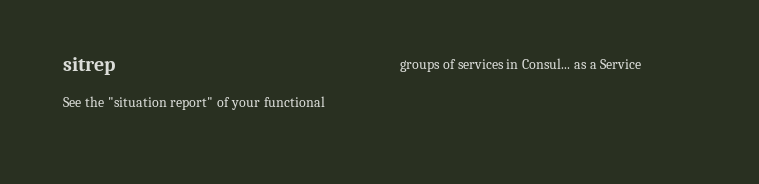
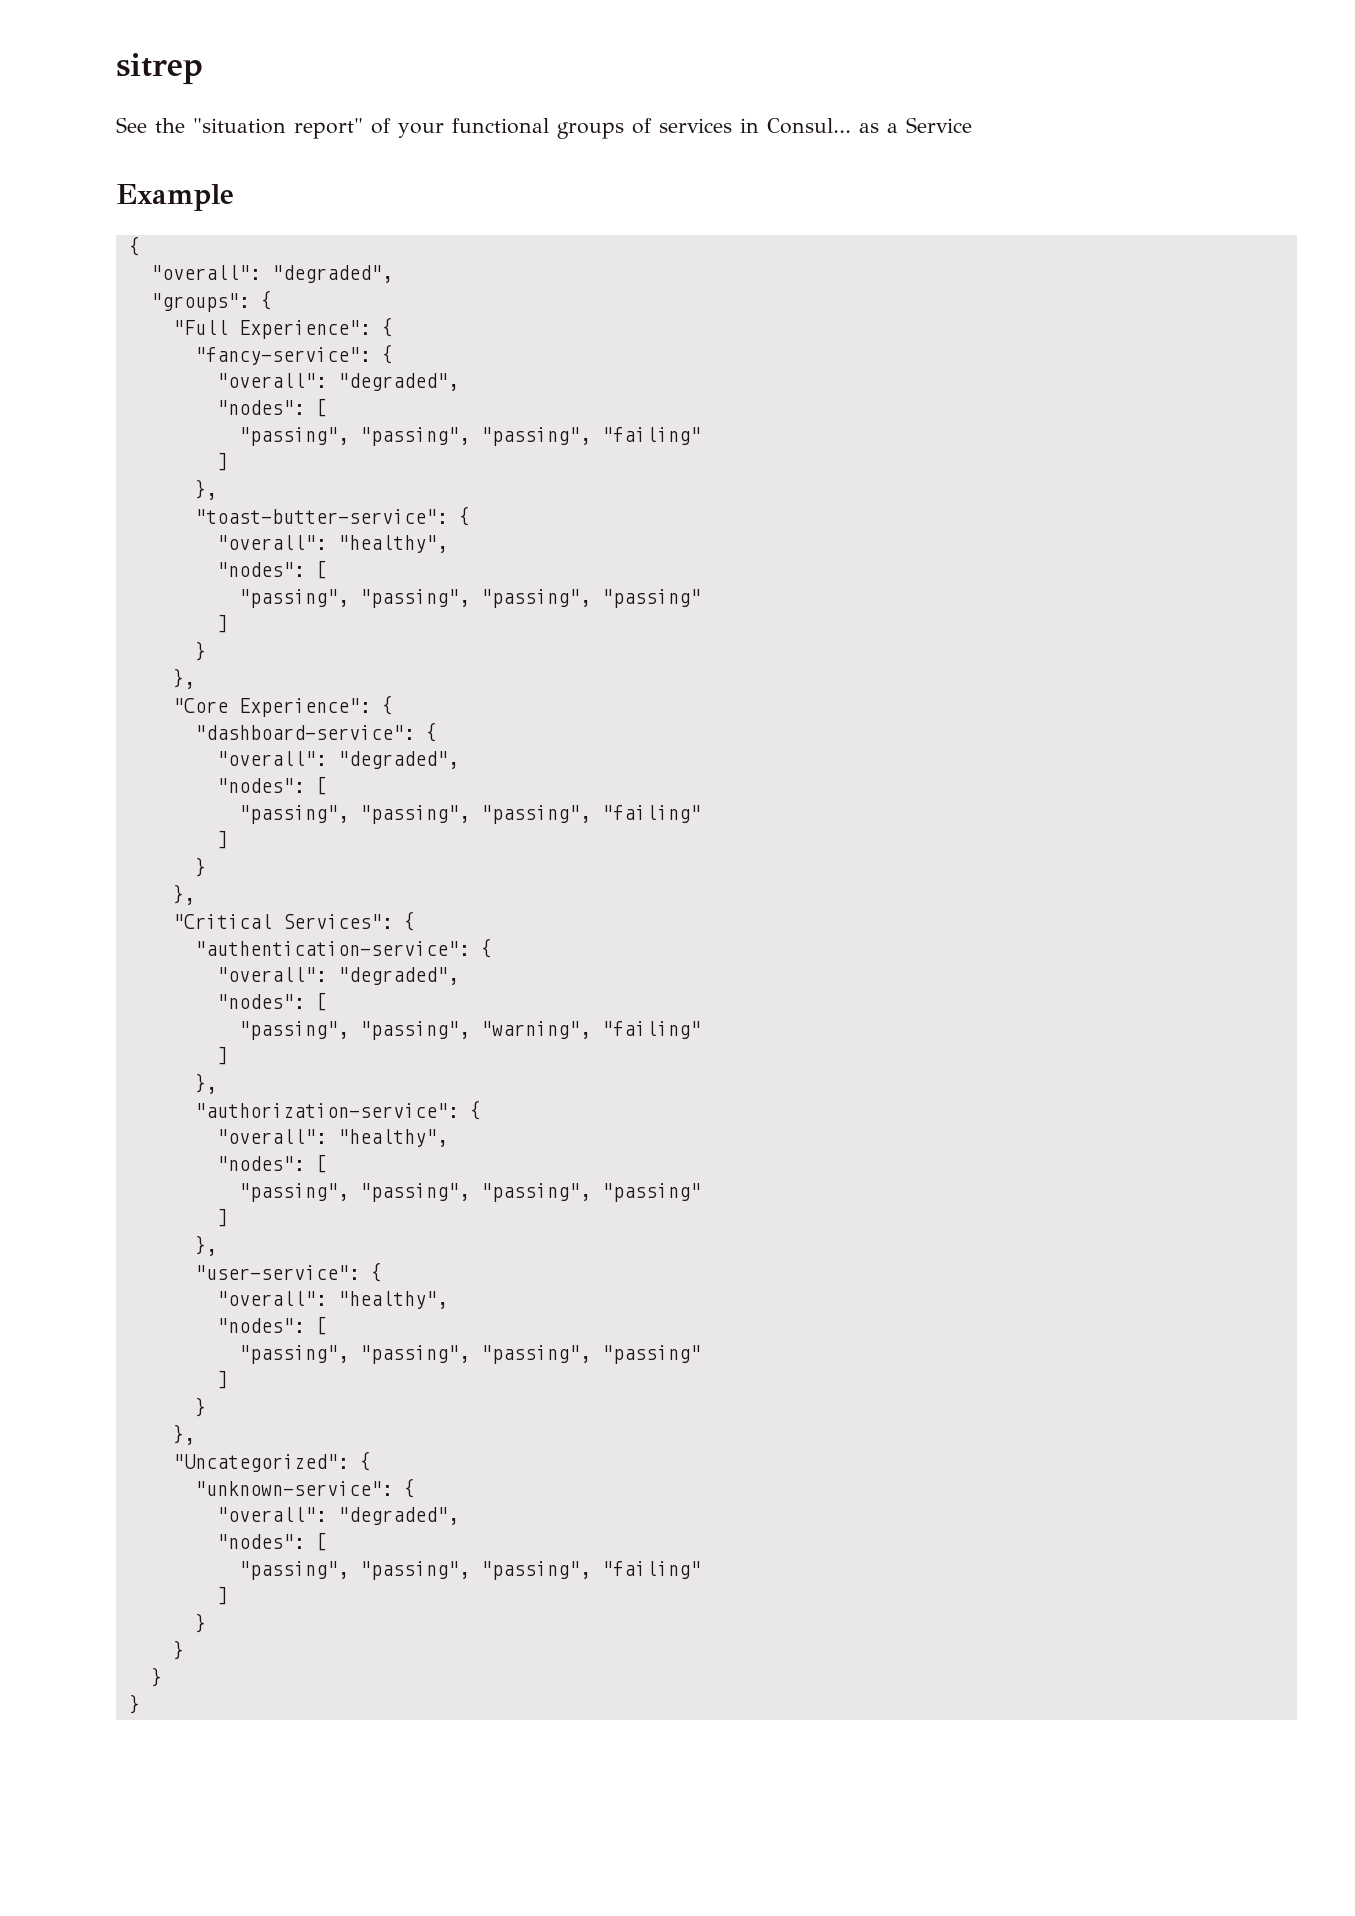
+ Example
+ {
+ "overall": "degraded",
+ "groups": {
+ "Full Experience": {
+ "fancy-service": {
+ "overall": "degraded",
+ "nodes": [
+ "passing", "passing", "passing", "failing"
+ ]
+ },
+ "toast-butter-service": {
+ "overall": "healthy",
+ "nodes": [
+ "passing", "passing", "passing", "passing"
+ ]
+ }
+ },
+ "Core Experience": {
+ "dashboard-service": {
+ "overall": "degraded",
+ "nodes": [
+ "passing", "passing", "passing", "failing"
+ ]
+ }
+ },
+ "Critical Services": {
+ "authentication-service": {
+ "overall": "degraded",
+ "nodes": [
+ "passing", "passing", "warning", "failing"
+ ]
+ },
+ "authorization-service": {
+ "overall": "healthy",
+ "nodes": [
+ "passing", "passing", "passing", "passing"
+ ]
+ },
+ "user-service": {
+ "overall": "healthy",
+ "nodes": [
+ "passing", "passing", "passing", "passing"
+ ]
+ }
+ },
+ "Uncategorized": {
+ "unknown-service": {
+ "overall": "degraded",
+ "nodes": [
+ "passing", "passing", "passing", "failing"
+ ]
+ }
+ }
+ }
+ }

